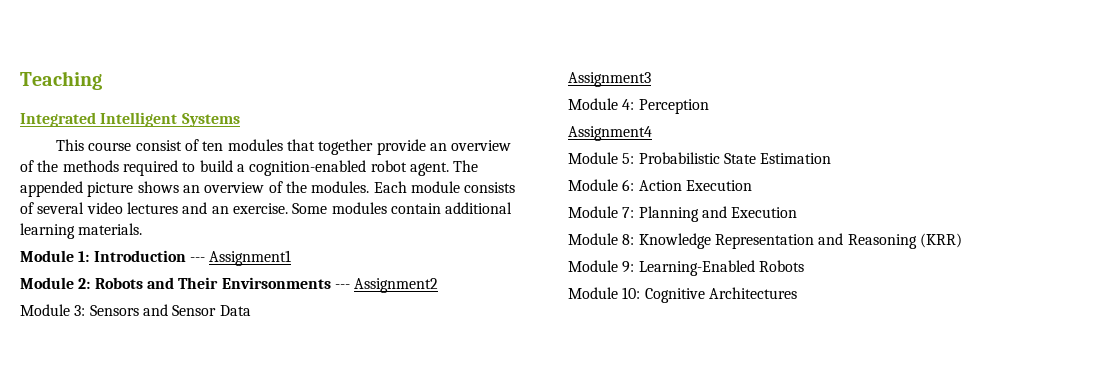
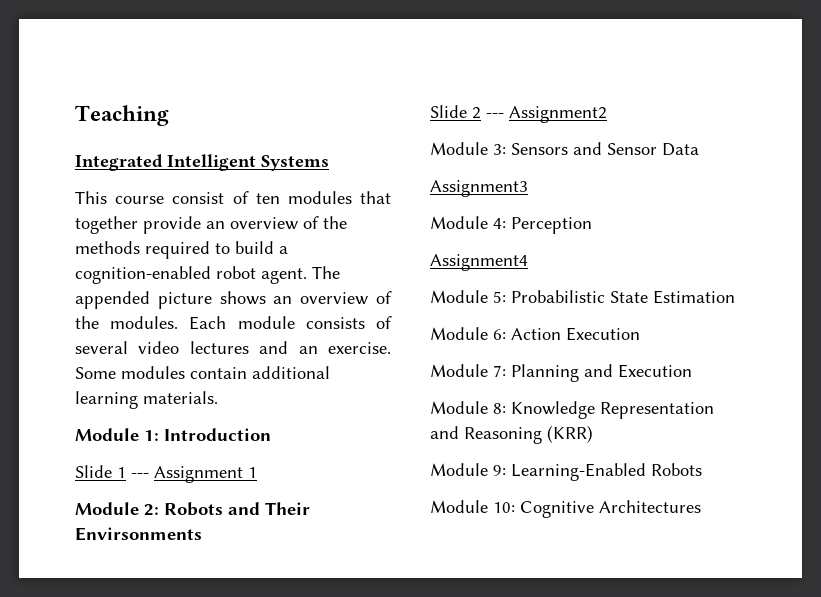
- Module 1: Introduction --- Assignment1
+ Module 1: Introduction
+ Slide 1 --- Assignment 1
- Module 2: Robots and Their Envirsonments --- Assignment2
+ Module 2: Robots and Their Envirsonments
+ Slide 2 --- Assignment2

